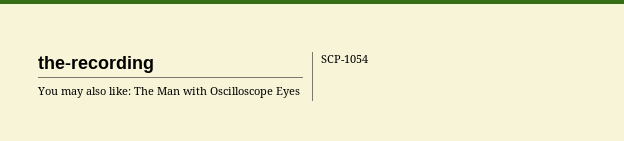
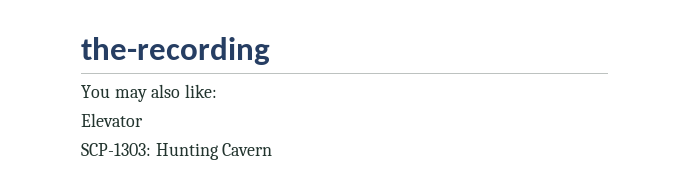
- You may also like: The Man with Oscilloscope Eyes SCP-1054
+ You may also like:
+ Elevator
+ SCP-1303: Hunting Cavern

